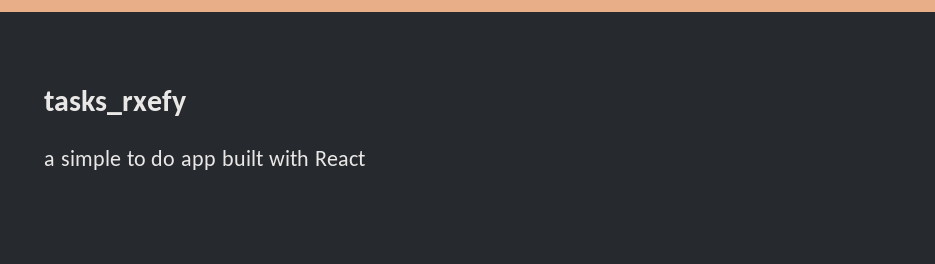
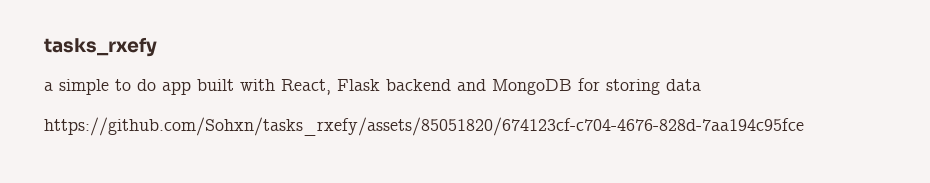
- a simple to do app built with React
+ a simple to do app built with React, Flask backend and MongoDB for storing data
+ https://github.com/Sohxn/tasks_rxefy/assets/85051820/674123cf-c704-4676-828d-7aa194c95fce

